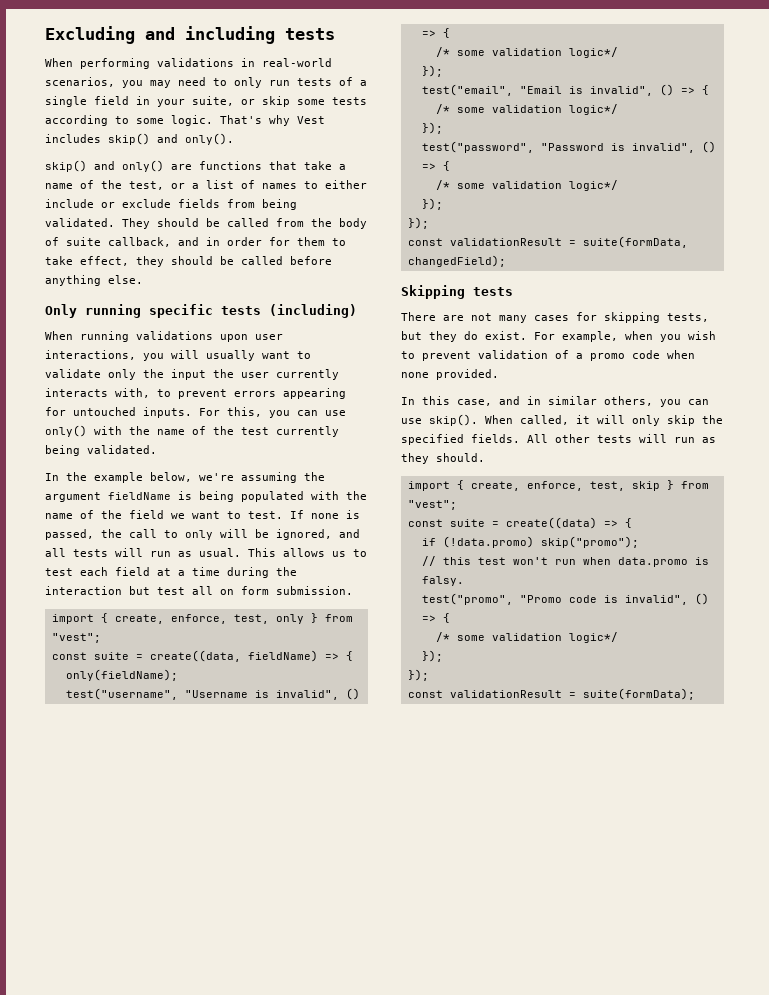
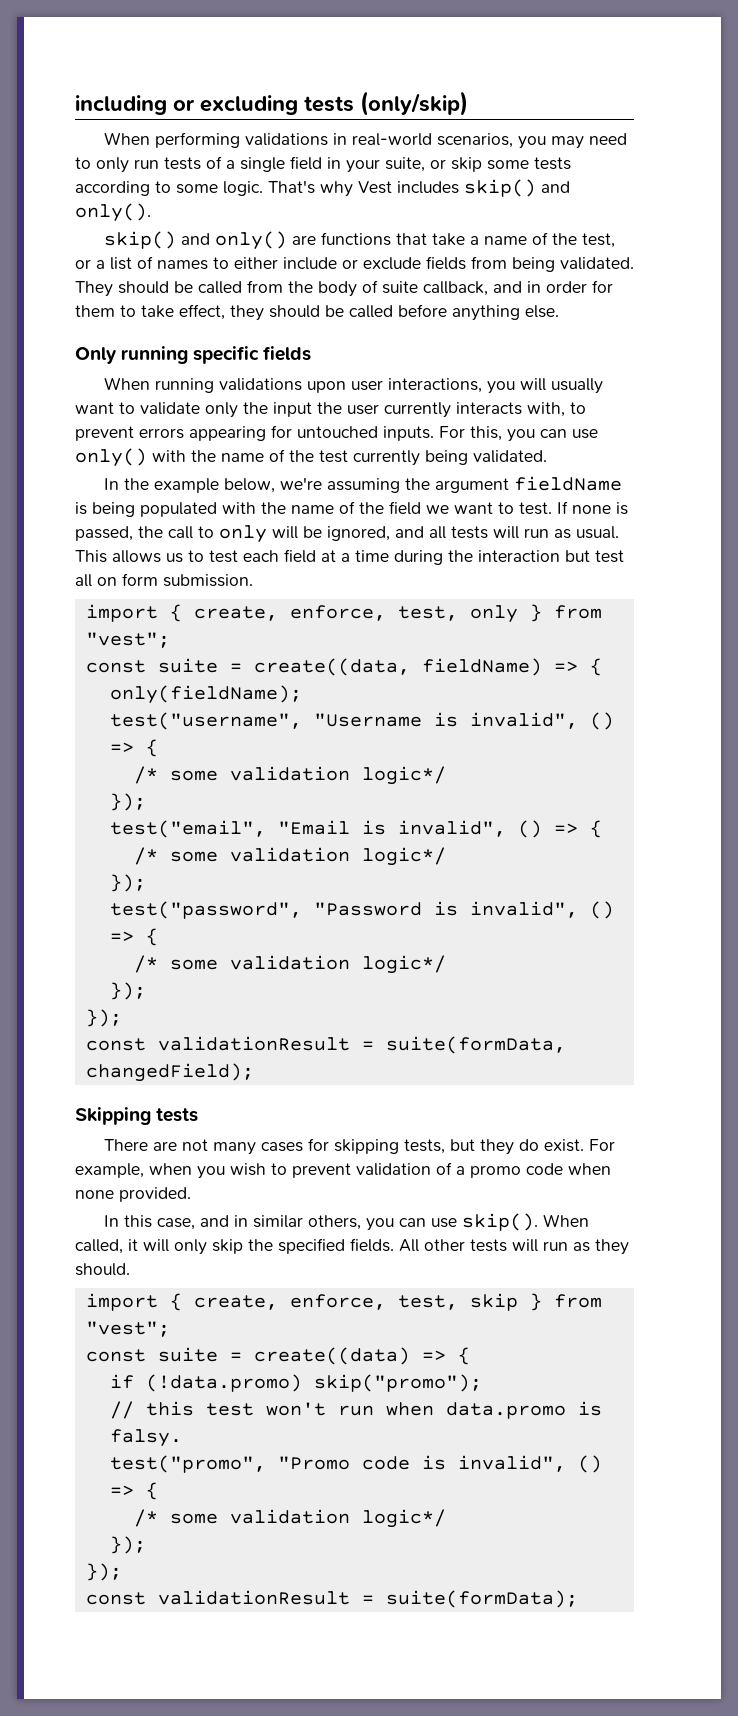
- Excluding and including tests
+ including or excluding tests (only/skip)
- Only running specific tests (including)
+ Only running specific fields

